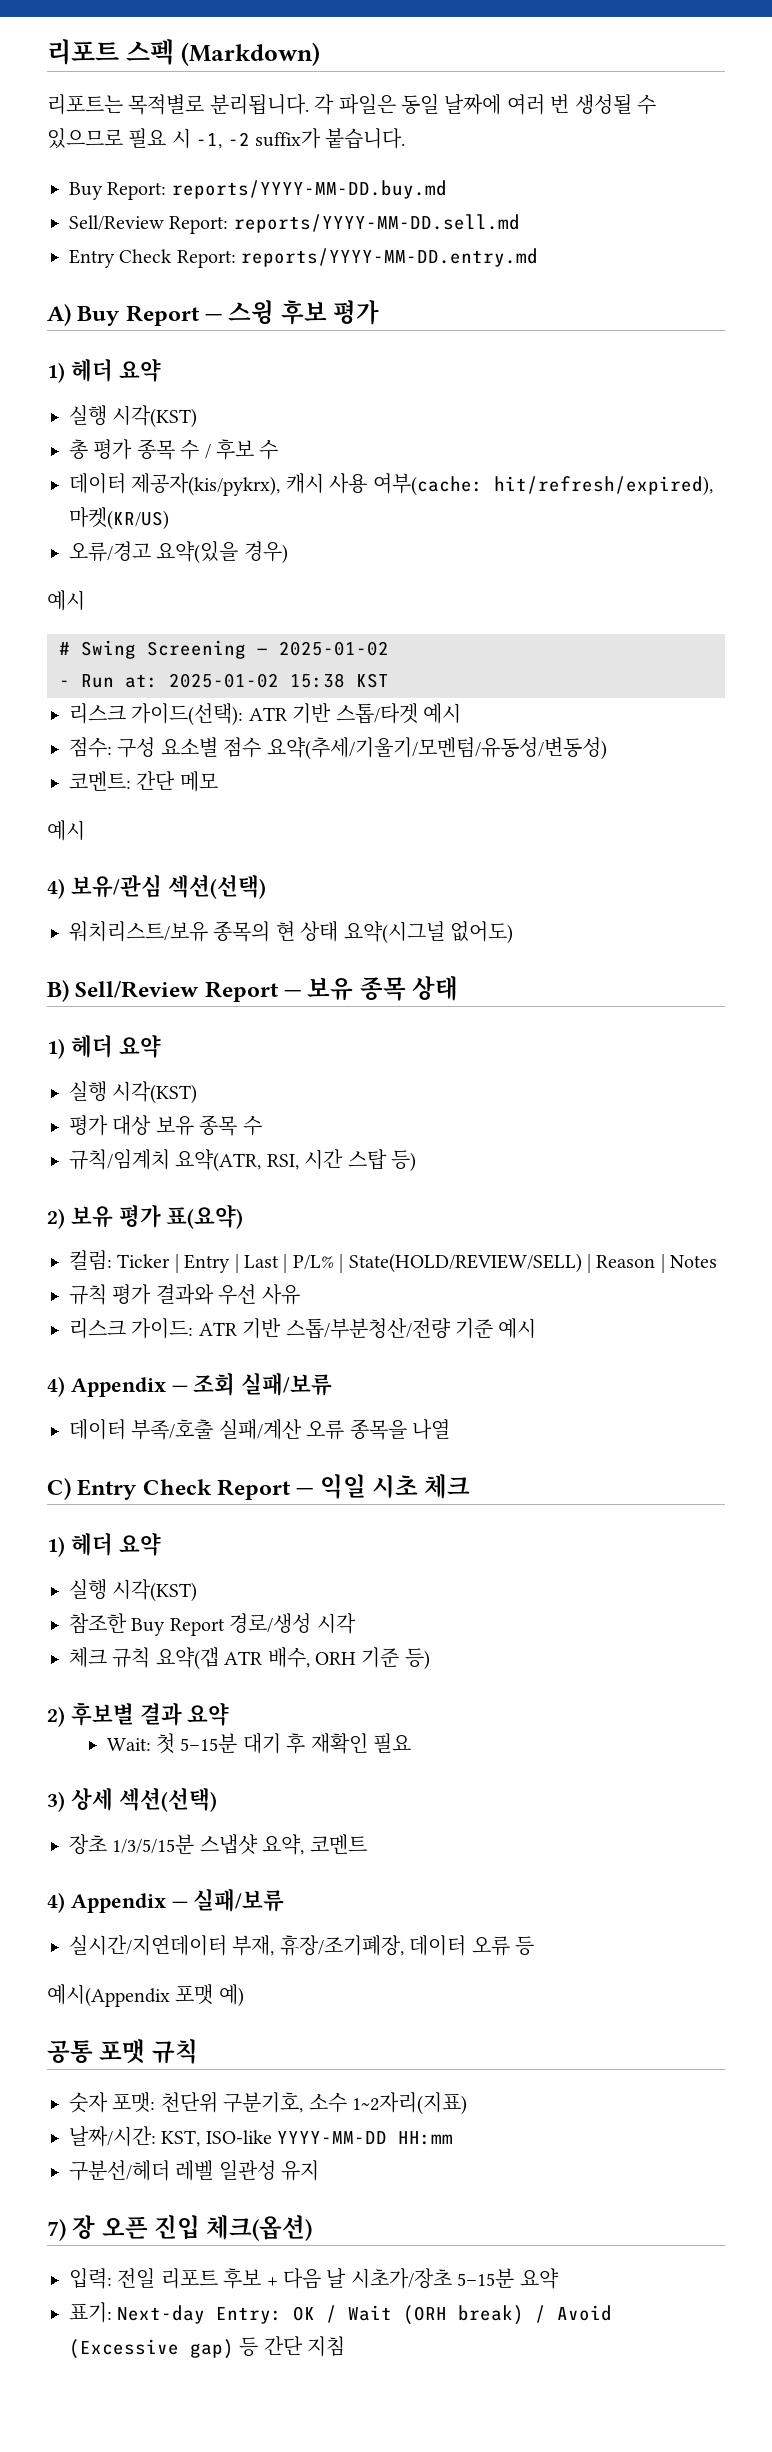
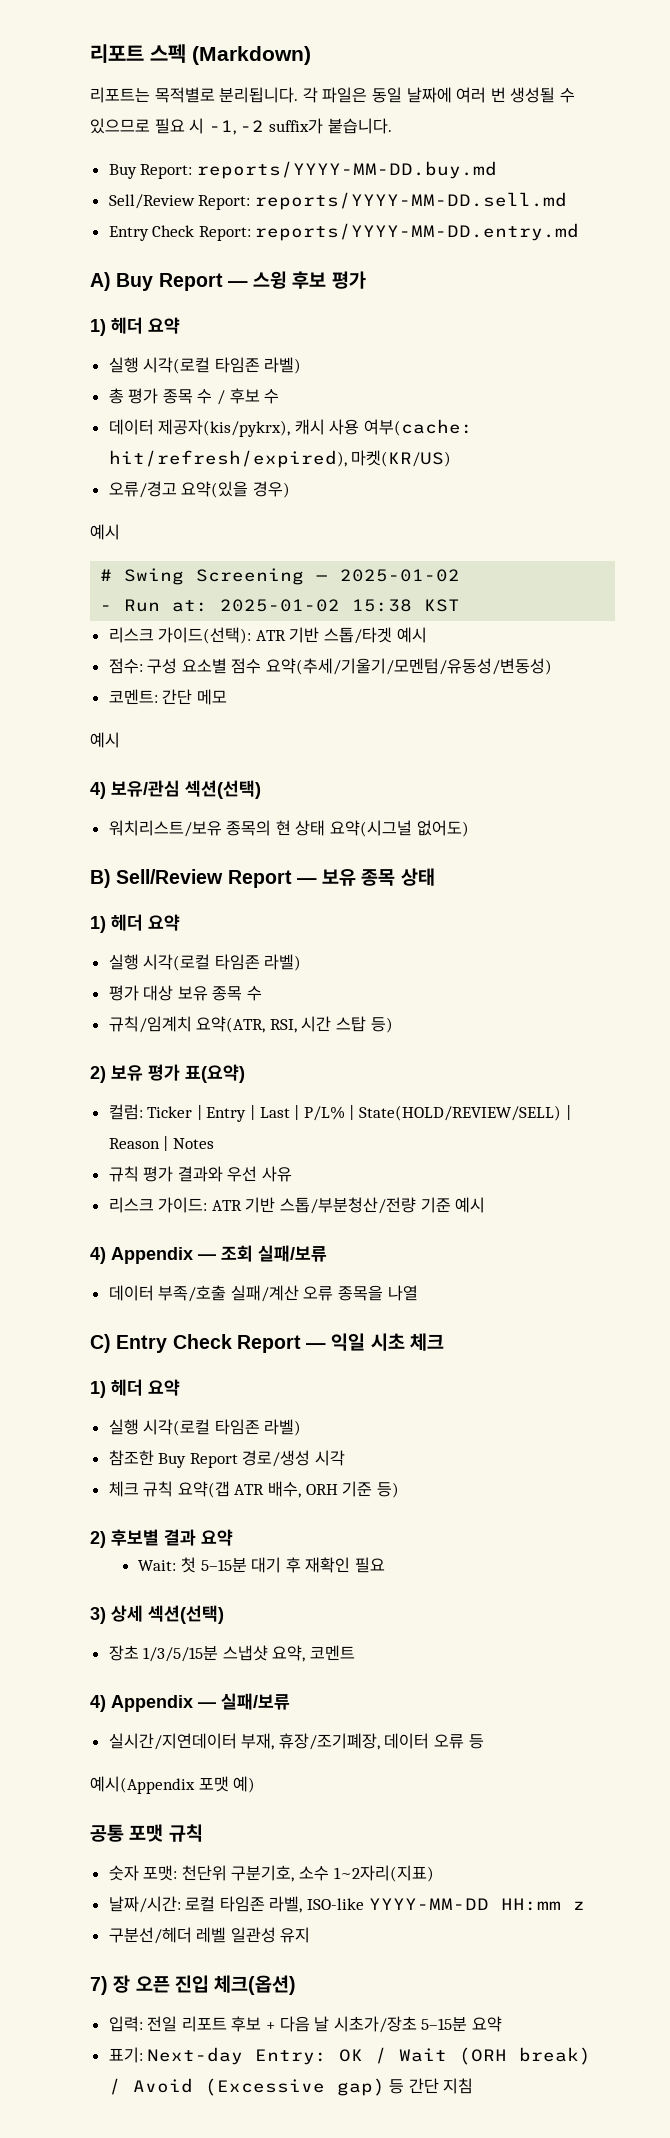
  A) Buy Report — 스윙 후보 평가
  1) 헤더 요약
- 실행 시각(KST)
+ 실행 시각(로컬 타임존 라벨)
  B) Sell/Review Report — 보유 종목 상태
  1) 헤더 요약
- 실행 시각(KST)
+ 실행 시각(로컬 타임존 라벨)
  C) Entry Check Report — 익일 시초 체크
  1) 헤더 요약
- 실행 시각(KST)
+ 실행 시각(로컬 타임존 라벨)
- 날짜/시간: KST, ISO-like YYYY-MM-DD HH:mm
+ 날짜/시간: 로컬 타임존 라벨, ISO-like YYYY-MM-DD HH:mm z

